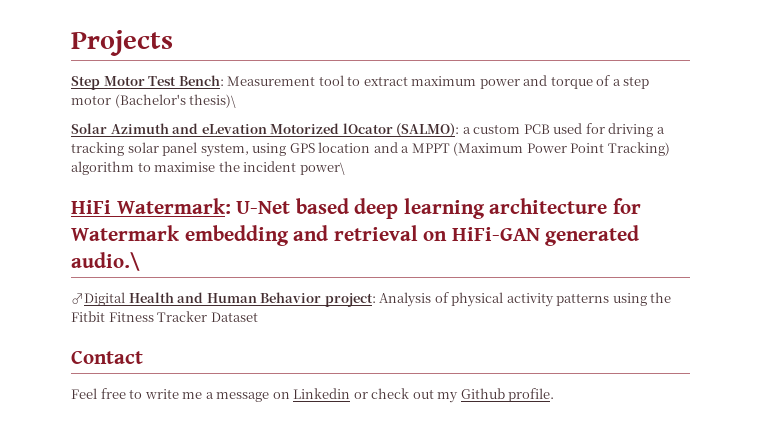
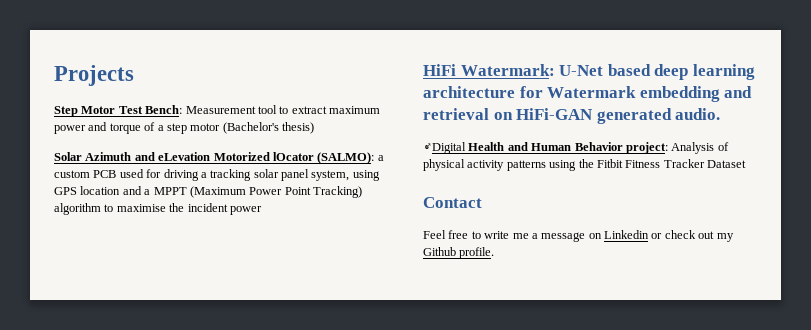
- Step Motor Test Bench: Measurement tool to extract maximum power and torque of a step motor (Bachelor's thesis)\
+ Step Motor Test Bench: Measurement tool to extract maximum power and torque of a step motor (Bachelor's thesis)
- Solar Azimuth and eLevation Motorized lOcator (SALMO): a custom PCB used for driving a tracking solar panel system, using GPS location and a MPPT (Maximum Power Point Tracking) algorithm to maximise the incident power\
+ Solar Azimuth and eLevation Motorized lOcator (SALMO): a custom PCB used for driving a tracking solar panel system, using GPS location and a MPPT (Maximum Power Point Tracking) algorithm to maximise the incident power
- HiFi Watermark: U‑Net based deep learning architecture for Watermark embedding and retrieval on HiFi‑GAN generated audio.\
+ HiFi Watermark: U‑Net based deep learning architecture for Watermark embedding and retrieval on HiFi‑GAN generated audio.

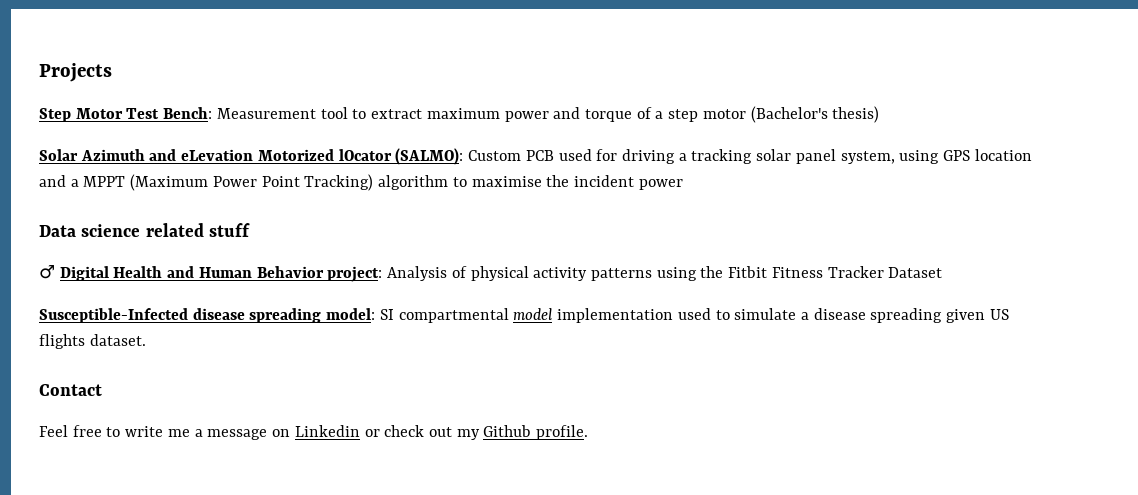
- Solar Azimuth and eLevation Motorized lOcator (SALMO): a custom PCB used for driving a tracking solar panel system, using GPS location and a MPPT (Maximum Power Point Tracking) algorithm to maximise the incident power
+ Solar Azimuth and eLevation Motorized lOcator (SALMO): Custom PCB used for driving a tracking solar panel system, using GPS location and a MPPT (Maximum Power Point Tracking) algorithm to maximise the incident power
- HiFi Watermark: U‑Net based deep learning architecture for Watermark embedding and retrieval on HiFi‑GAN generated audio.
- ♂Digital Health and Human Behavior project: Analysis of physical activity patterns using the Fitbit Fitness Tracker Dataset
+ Data science related stuff
+ ♂ Digital Health and Human Behavior project: Analysis of physical activity patterns using the Fitbit Fitness Tracker Dataset
+ Susceptible-Infected disease spreading model: SI compartmental model implementation used to simulate a disease spreading given US flights dataset.

